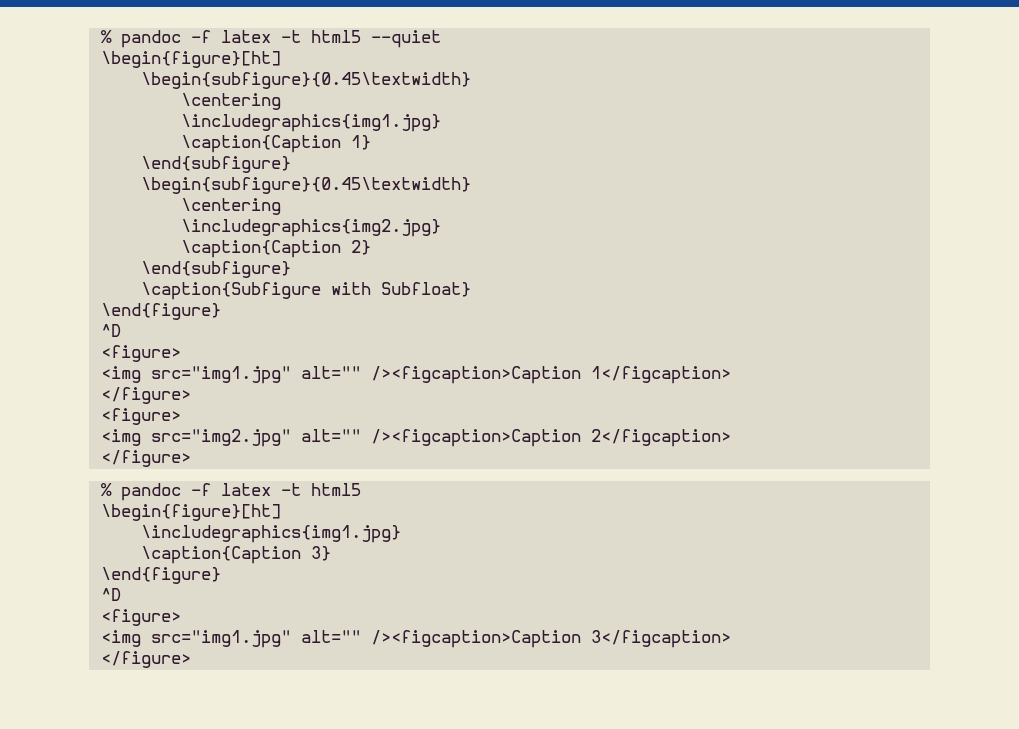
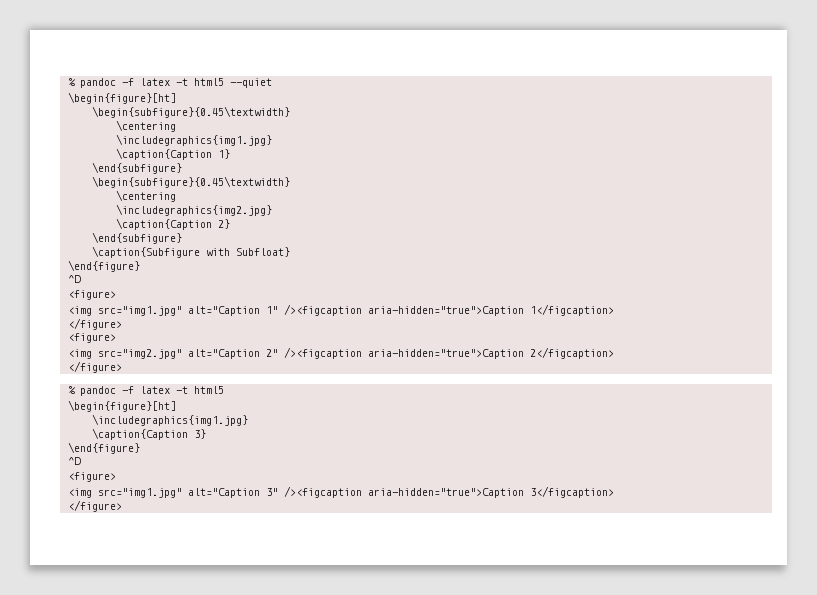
- <img src="img1.jpg" alt="" /><figcaption>Caption 1</figcaption>
+ <img src="img1.jpg" alt="Caption 1" /><figcaption aria-hidden="true">Caption 1</figcaption>
- <img src="img2.jpg" alt="" /><figcaption>Caption 2</figcaption>
+ <img src="img2.jpg" alt="Caption 2" /><figcaption aria-hidden="true">Caption 2</figcaption>
- <img src="img1.jpg" alt="" /><figcaption>Caption 3</figcaption>
+ <img src="img1.jpg" alt="Caption 3" /><figcaption aria-hidden="true">Caption 3</figcaption>

